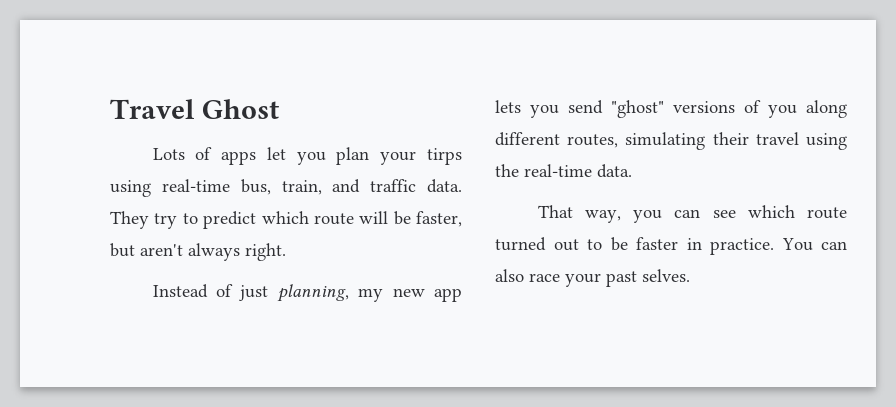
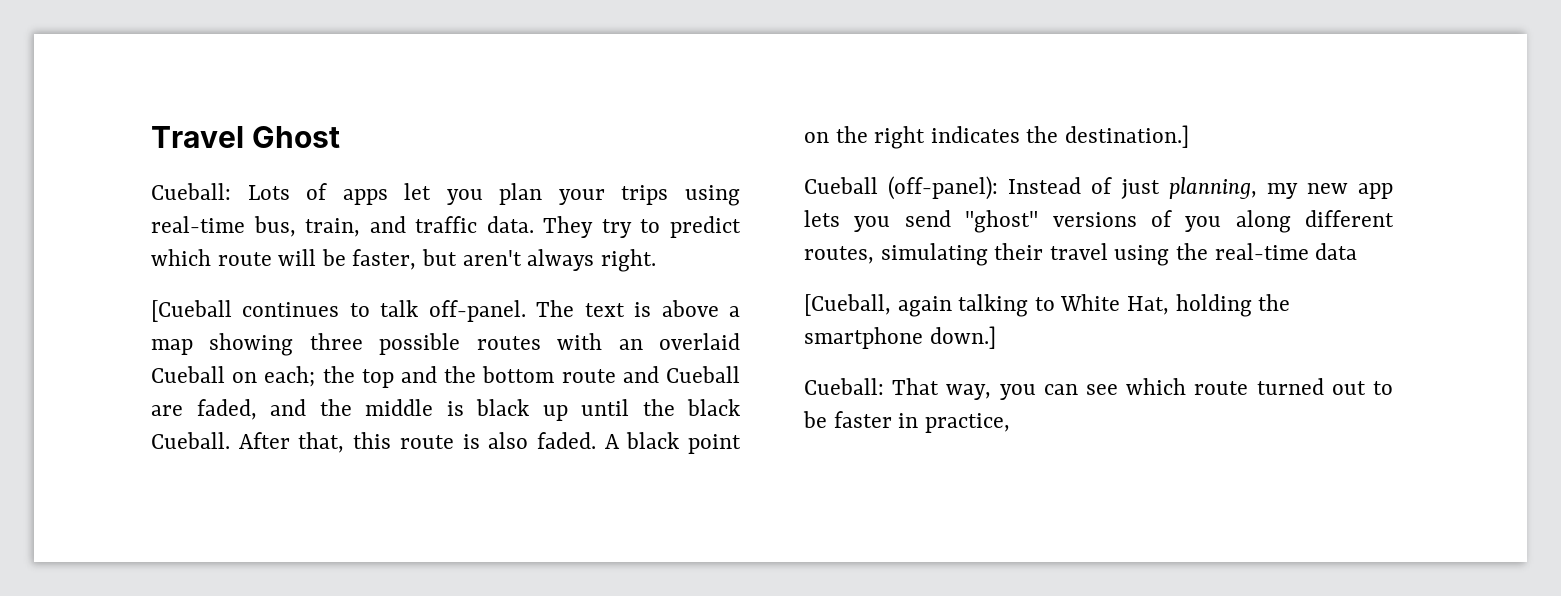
- Lots of apps let you plan your tirps using real-time bus, train, and traffic data.
+ Cueball: Lots of apps let you plan your trips using real-time bus, train, and traffic data.
- Instead of just planning, my new app lets you send "ghost" versions of you along different routes, simulating their travel using the real-time data.
- That way, you can see which route turned out to be faster in practice. You can also race your past selves.
+ [Cueball continues to talk off-panel. The text is above a map showing three possible routes with an overlaid Cueball on each; the top and the bottom route and Cueball are faded, and the middle is black up until the black Cueball. After that, this route is also faded. A black point on the right indicates the destination.]
+ Cueball (off-panel): Instead of just planning, my new app lets you send "ghost" versions of you along different routes, simulating their travel using the real-time data
+ [Cueball, again talking to White Hat, holding the smartphone down.]
+ Cueball: That way, you can see which route turned out to be faster in practice,

